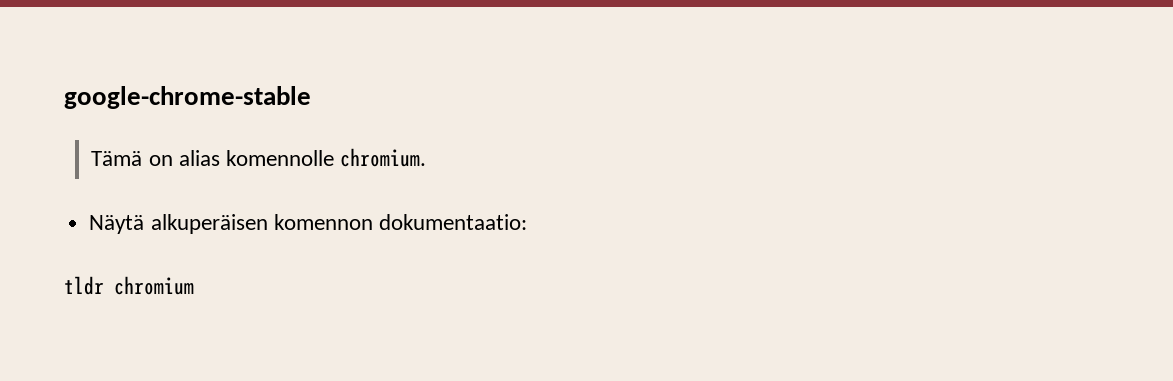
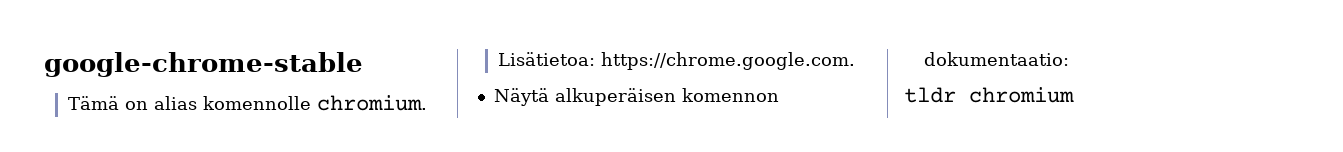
+ Lisätietoa: https://chrome.google.com.

